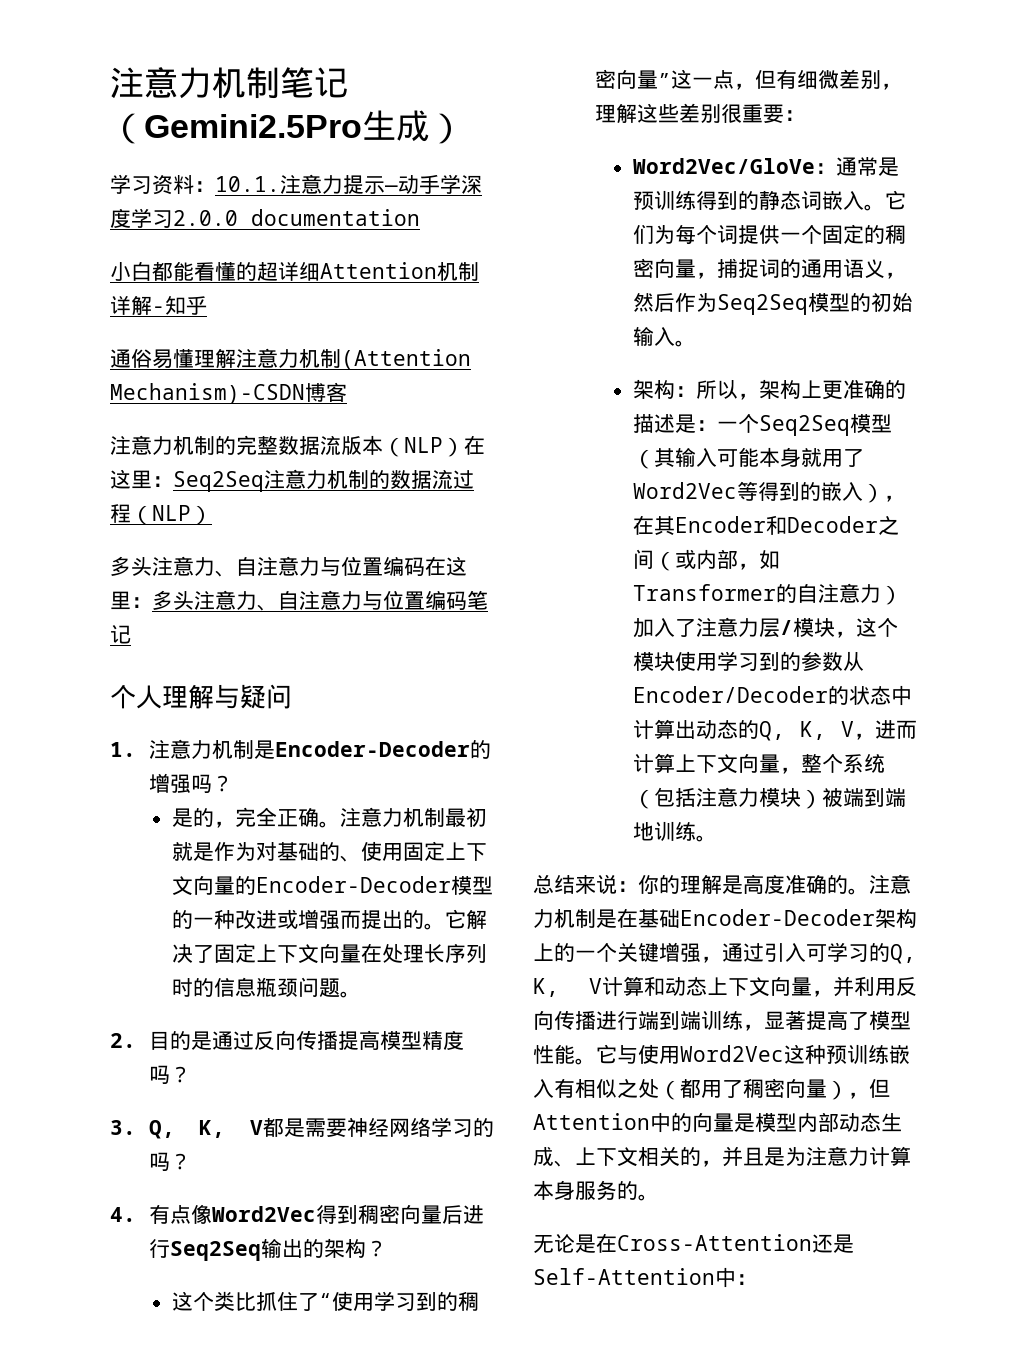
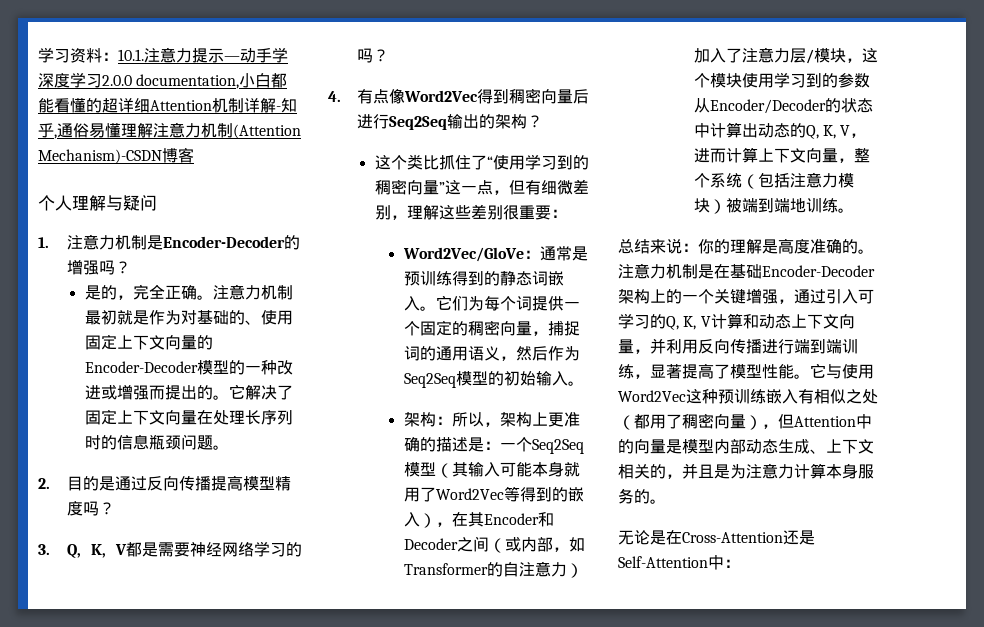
- 注意力机制笔记（Gemini2.5Pro生成）
- 学习资料：10.1.注意力提示—动手学深度学习2.0.0 documentation
- 小白都能看懂的超详细Attention机制详解-知乎
- 通俗易懂理解注意力机制(Attention Mechanism)-CSDN博客
+ 学习资料：10.1.注意力提示—动手学深度学习2.0.0 documentation,小白都能看懂的超详细Attention机制详解-知乎,通俗易懂理解注意力机制(Attention Mechanism)-CSDN博客
- 注意力机制的完整数据流版本（NLP）在这里：Seq2Seq注意力机制的数据流过程（NLP）
- 多头注意力、自注意力与位置编码在这里：多头注意力、自注意力与位置编码笔记

